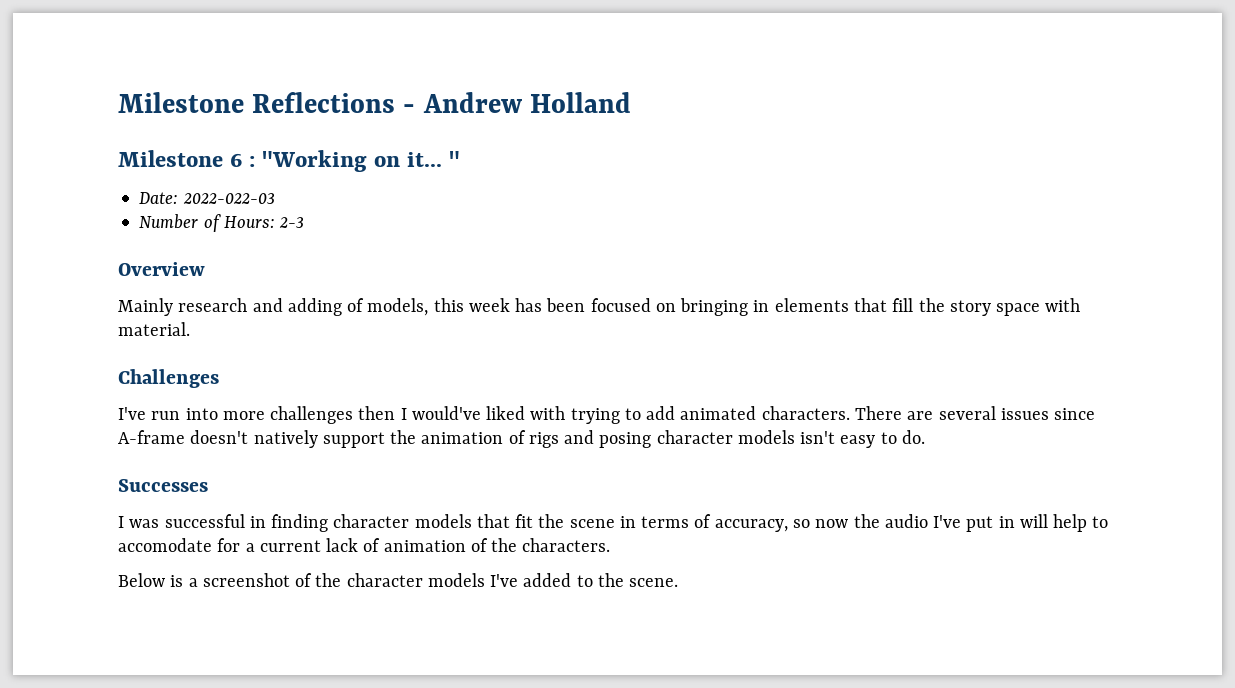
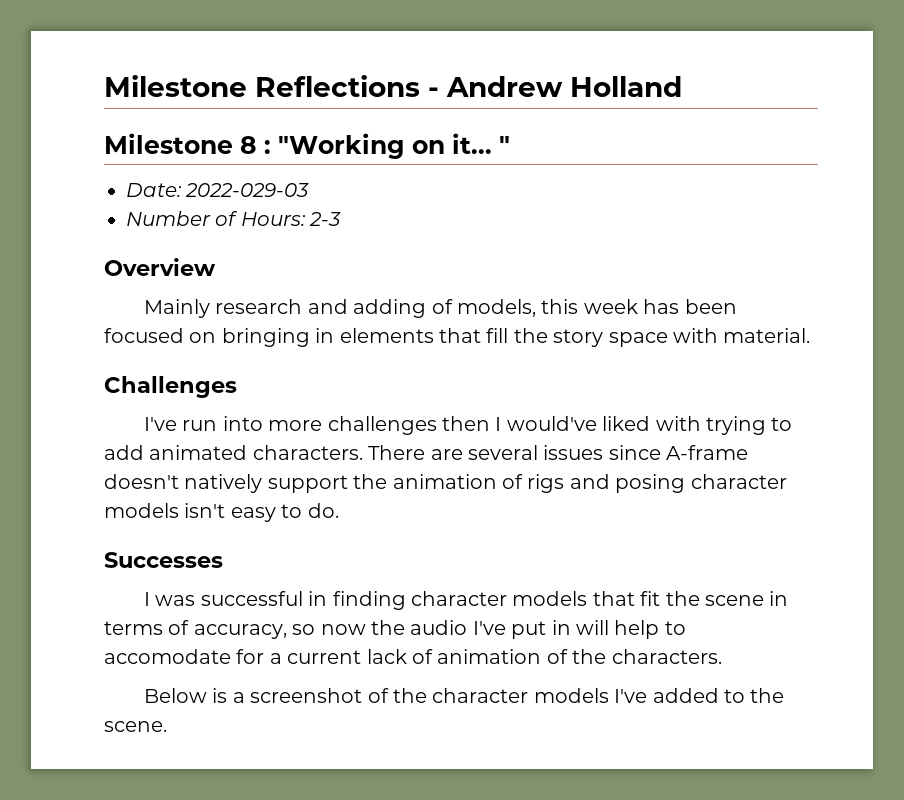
- Milestone 6 : "Working on it...
+ Milestone 8 : "Working on it...
- Date: 2022-022-03
+ Date: 2022-029-03

